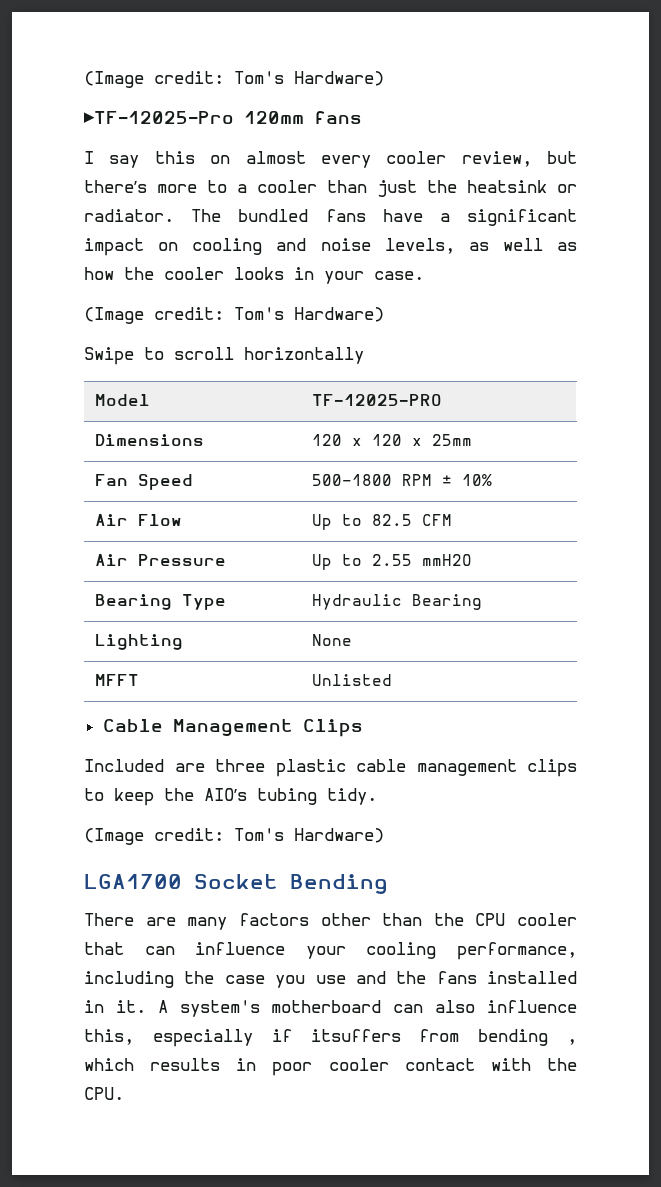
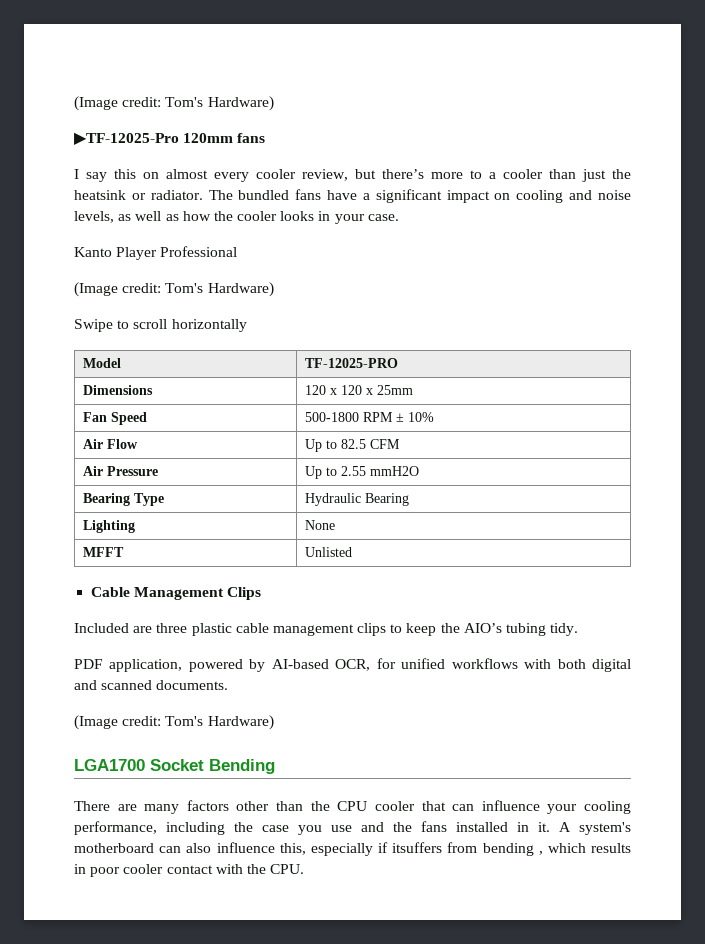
+ Kanto Player Professional
+ PDF application, powered by AI-based OCR, for unified workflows with both digital and scanned documents.

